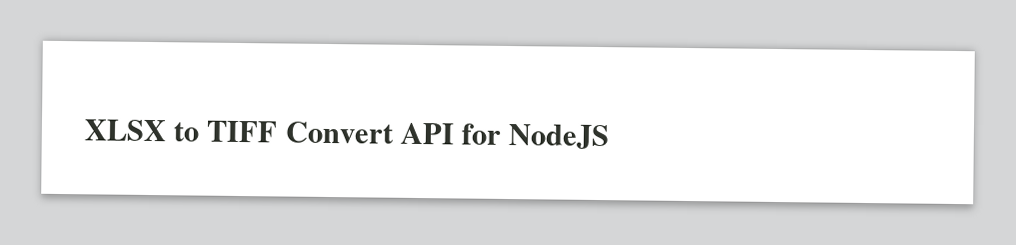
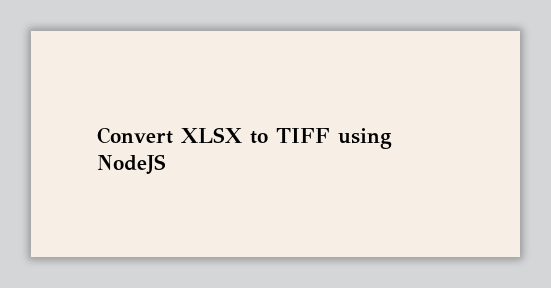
- XLSX to TIFF Convert API for NodeJS
+ Convert XLSX to TIFF using NodeJS

